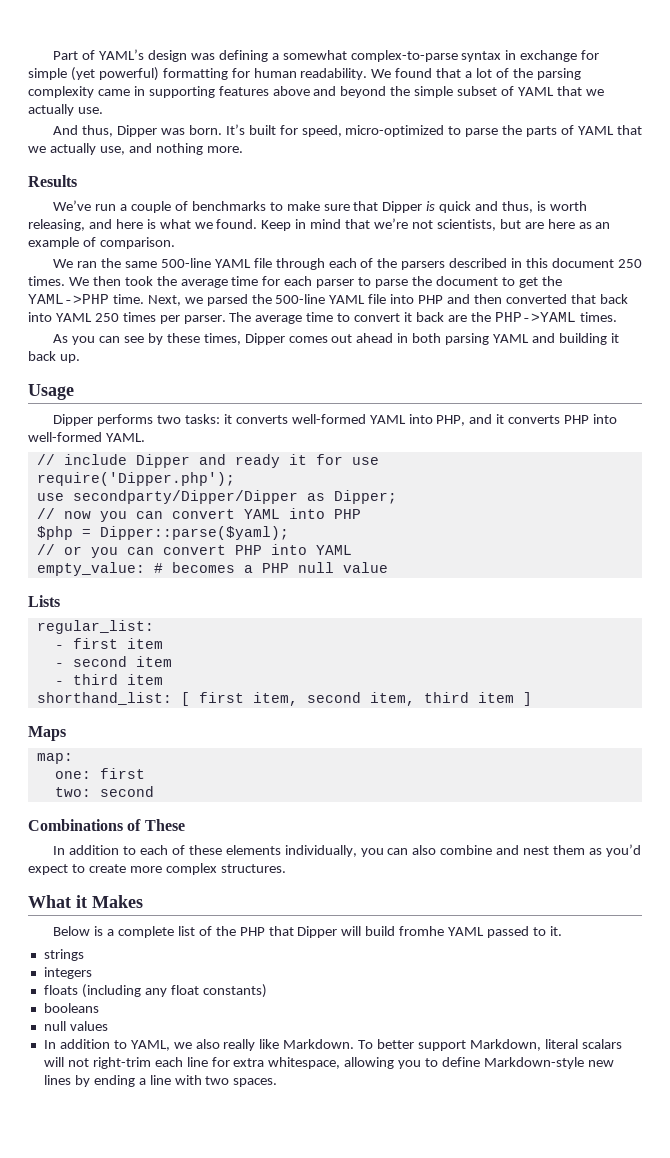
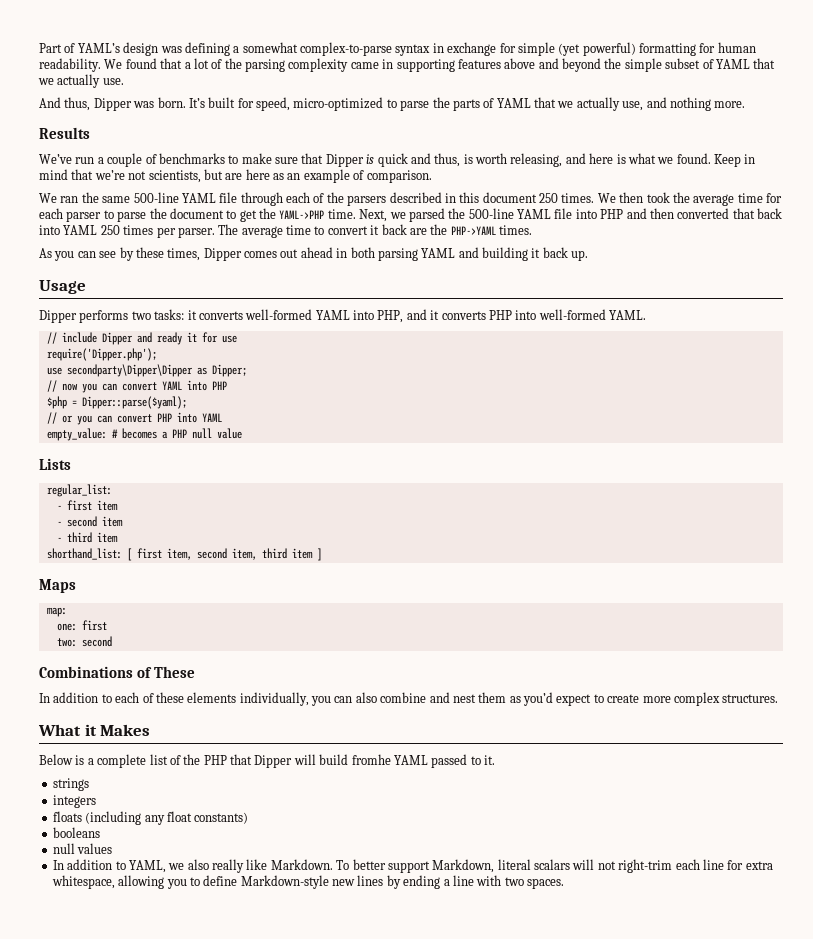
- use secondparty/Dipper/Dipper as Dipper;
+ use secondparty\Dipper\Dipper as Dipper;

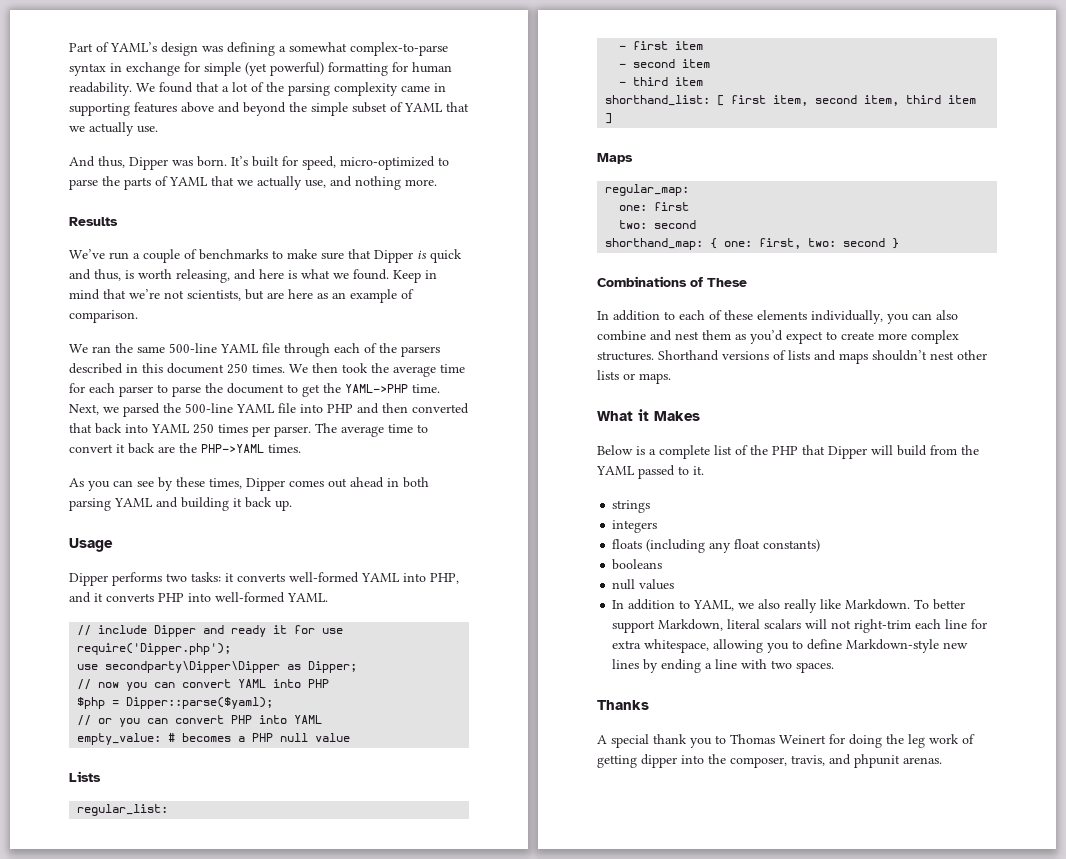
- map:
+ regular_map:
+ shorthand_map: { one: first, two: second }
+ Shorthand versions of lists and maps shouldn’t nest other lists or maps.
- Below is a complete list of the PHP that Dipper will build fromhe YAML passed to it.
+ Below is a complete list of the PHP that Dipper will build from the YAML passed to it.
+ Thanks
+ A special thank you to Thomas Weinert for doing the leg work of getting dipper into the composer, travis, and phpunit arenas.

